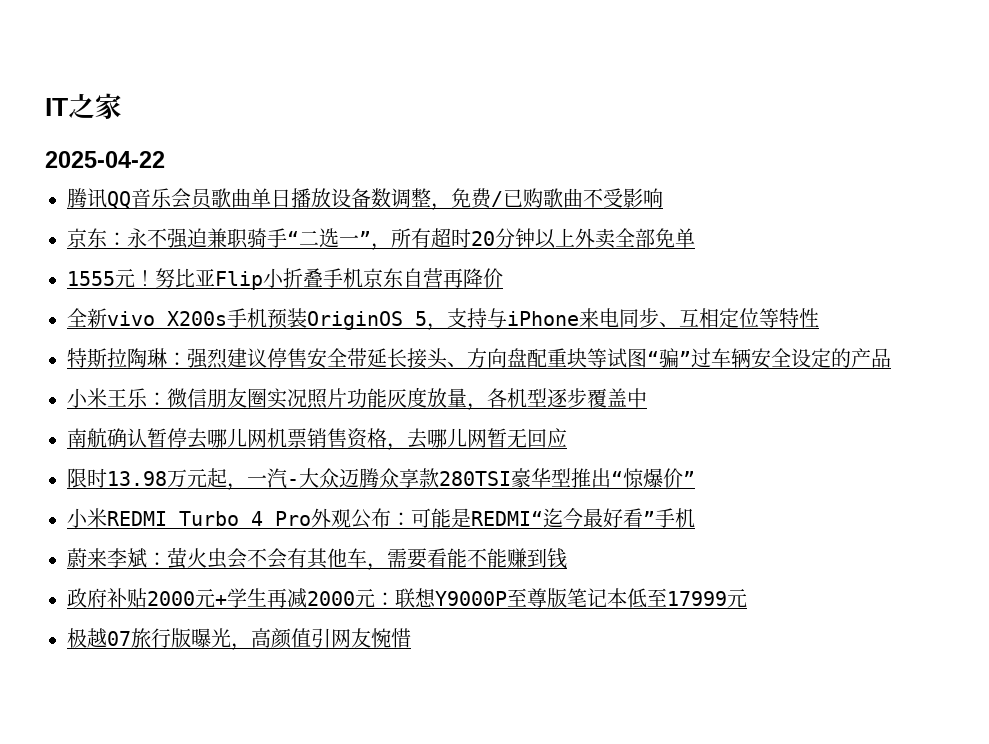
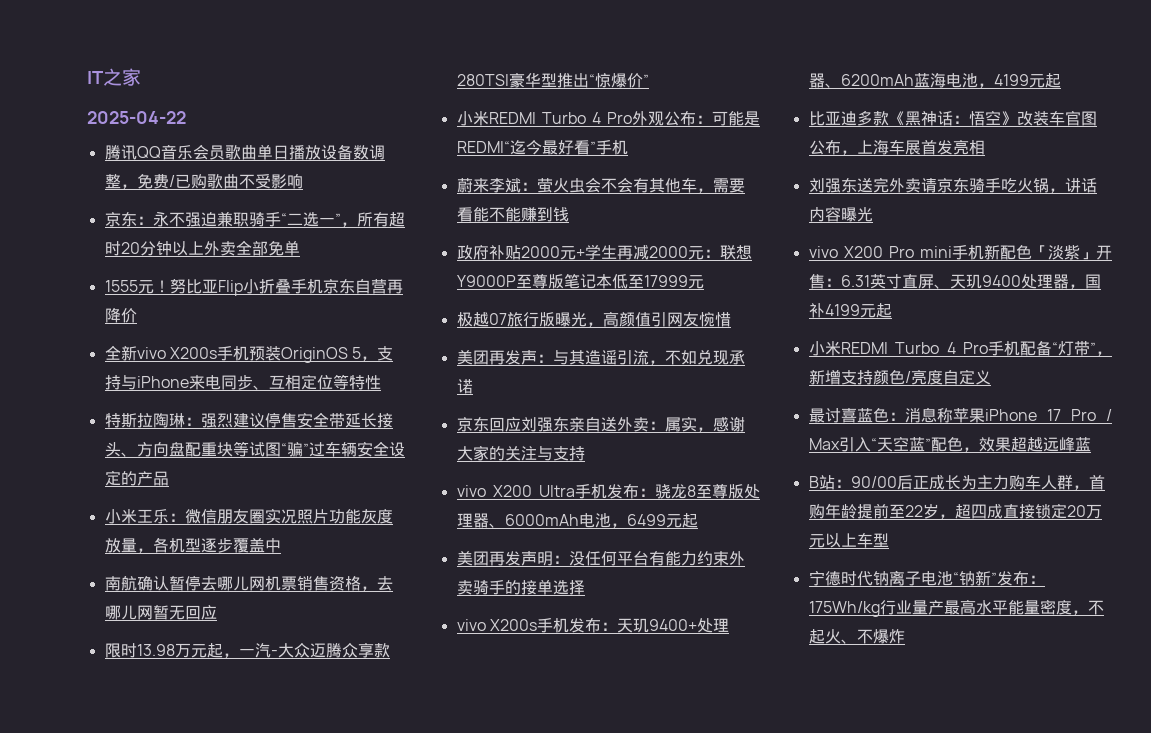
+ 美团再发声：与其造谣引流，不如兑现承诺
+ 京东回应刘强东亲自送外卖：属实，感谢大家的关注与支持
+ vivo X200 Ultra手机发布：骁龙8至尊版处理器、6000mAh电池，6499元起
+ 美团再发声明：没任何平台有能力约束外卖骑手的接单选择
+ vivo X200s手机发布：天玑9400+处理器、6200mAh蓝海电池，4199元起
+ 比亚迪多款《黑神话：悟空》改装车官图公布，上海车展首发亮相
+ 刘强东送完外卖请京东骑手吃火锅，讲话内容曝光
+ vivo X200 Pro mini手机新配色「淡紫」开售：6.31英寸直屏、天玑9400处理器，国补4199元起
+ 小米REDMI Turbo 4 Pro手机配备“灯带”，新增支持颜色/亮度自定义
+ 最讨喜蓝色：消息称苹果iPhone 17 Pro / Max引入“天空蓝”配色，效果超越远峰蓝
+ B站：90/00后正成长为主力购车人群，首购年龄提前至22岁，超四成直接锁定20万元以上车型
+ 宁德时代钠离子电池“钠新”发布：175Wh/kg行业量产最高水平能量密度，不起火、不爆炸

